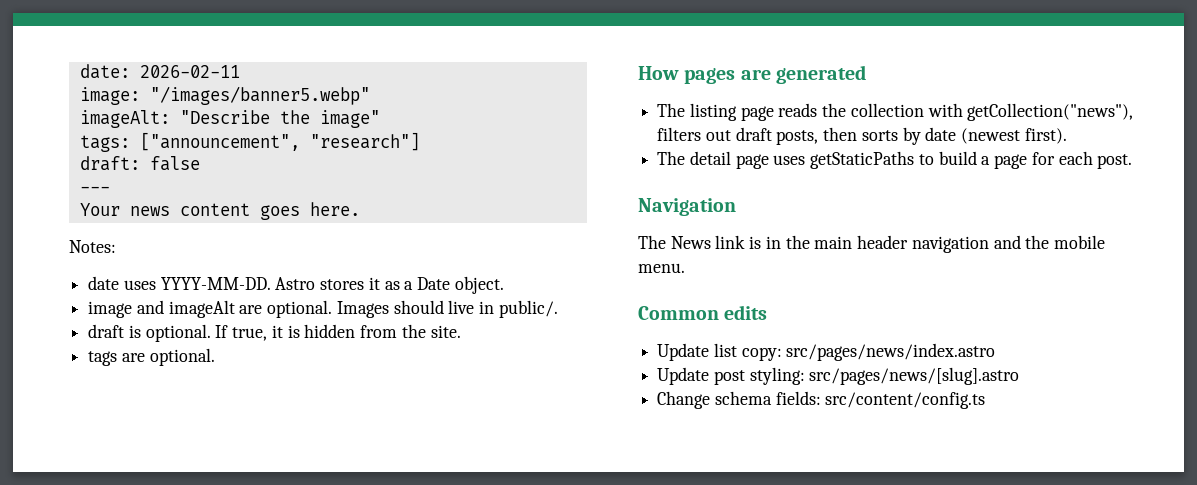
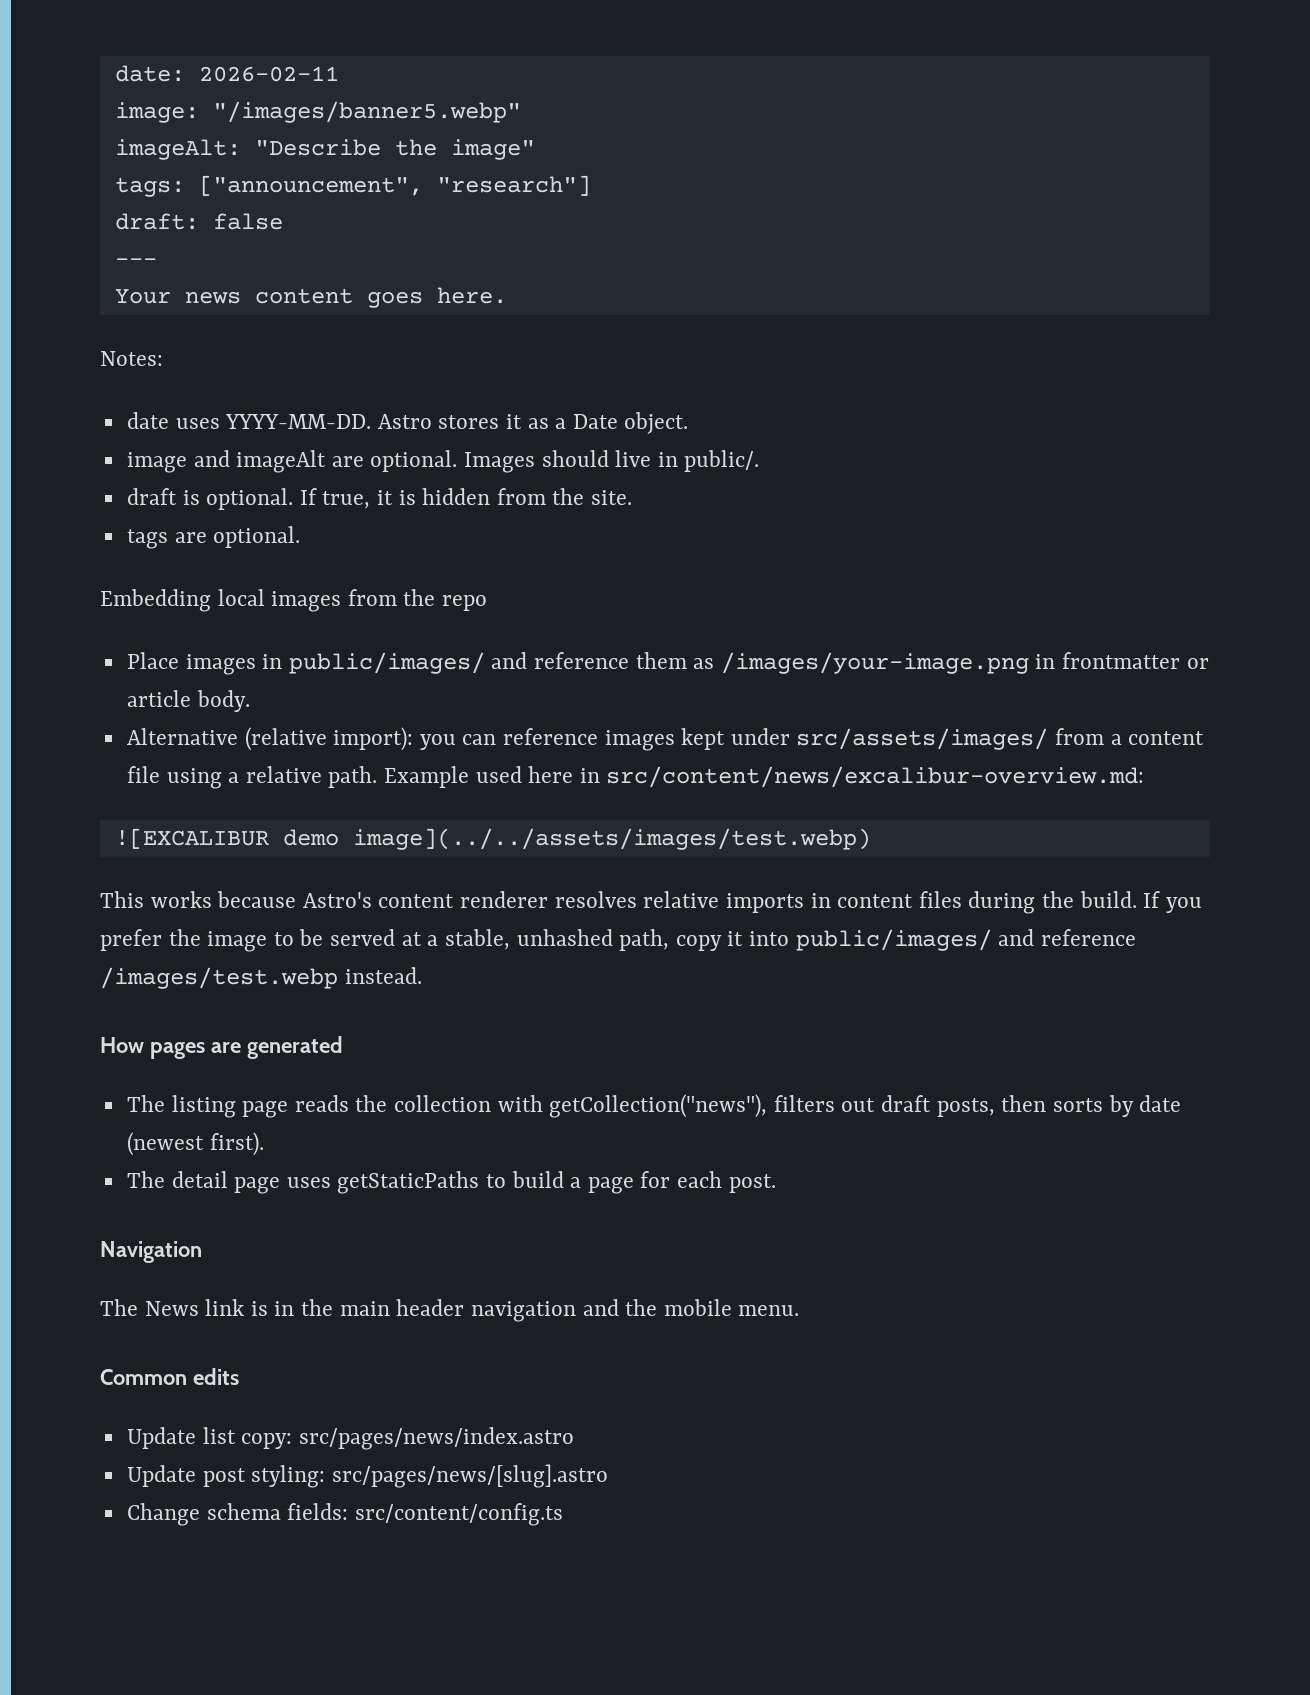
+ Embedding local images from the repo
+ Place images in public/images/ and reference them as /images/your-image.png in frontmatter or article body.
+ Alternative (relative import): you can reference images kept under src/assets/images/ from a content file using a relative path. Example used here in src/content/news/excalibur-overview.md:
+ ![EXCALIBUR demo image](../../assets/images/test.webp)
+ This works because Astro's content renderer resolves relative imports in content files during the build. If you prefer the image to be served at a stable, unhashed path, copy it into public/images/ and reference /images/test.webp instead.

